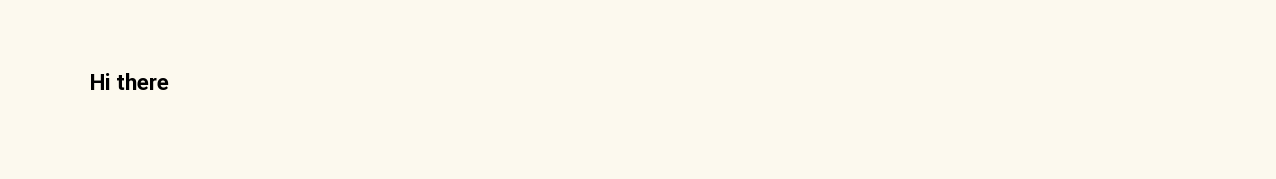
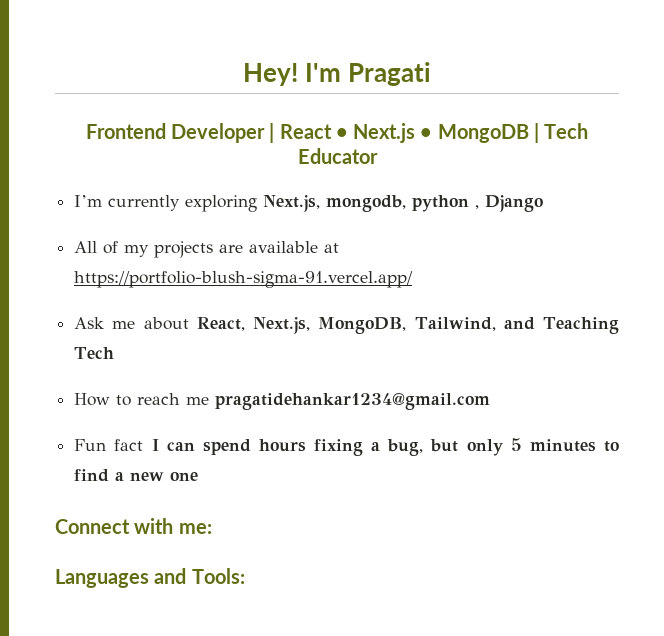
- Hi there
+ Hey! I'm Pragati
+ Frontend Developer | React • Next.js • MongoDB | Tech Educator
+ I’m currently exploring Next.js, mongodb, python , Django
+ All of my projects are available at https://portfolio-blush-sigma-91.vercel.app/
+ Ask me about React, Next.js, MongoDB, Tailwind, and Teaching Tech
+ How to reach me pragatidehankar1234@gmail.com
+ Fun fact I can spend hours fixing a bug, but only 5 minutes to find a new one
+ Connect with me:
+ Languages and Tools:

